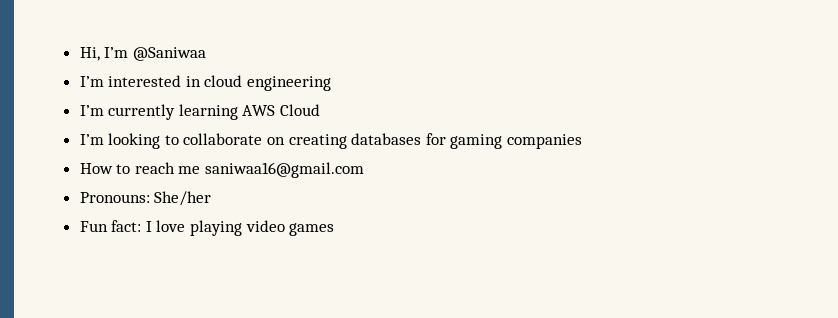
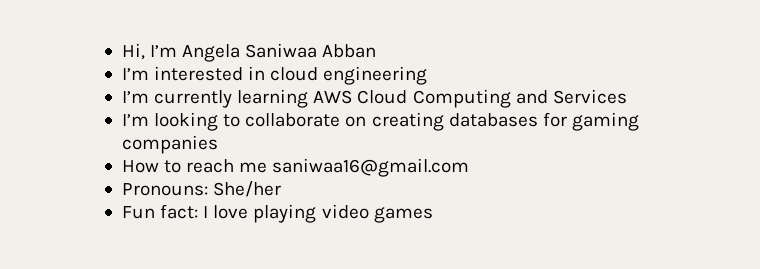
- Hi, I’m @Saniwaa
+ Hi, I’m Angela Saniwaa Abban
- I’m currently learning AWS Cloud
+ I’m currently learning AWS Cloud Computing and Services

